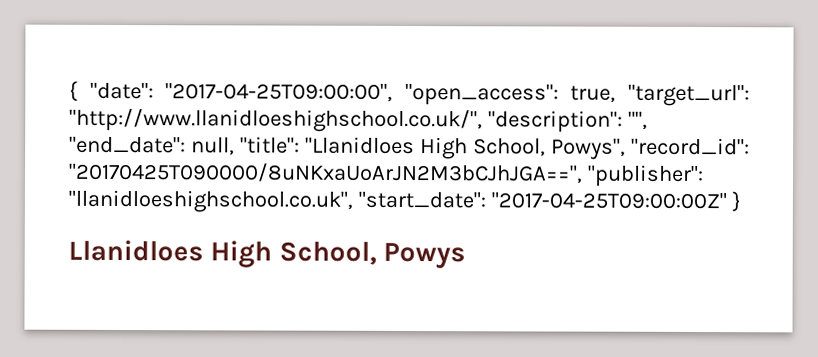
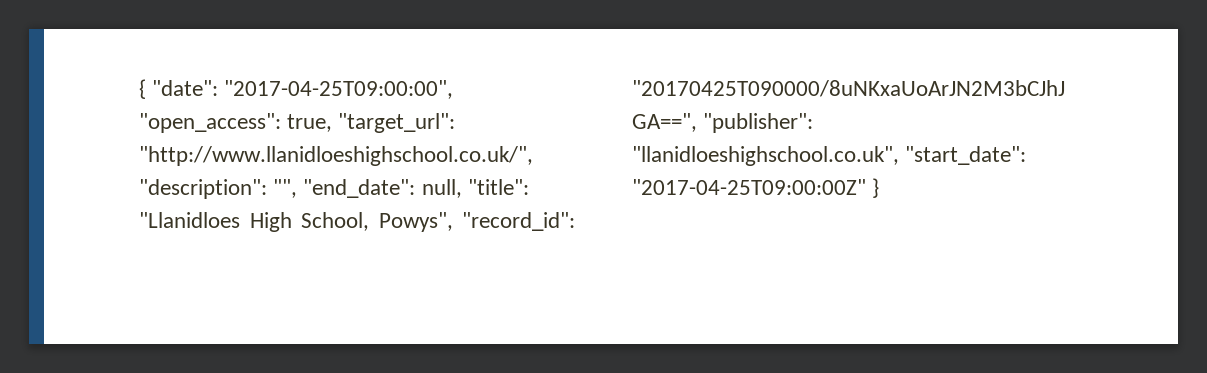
- Llanidloes High School, Powys

